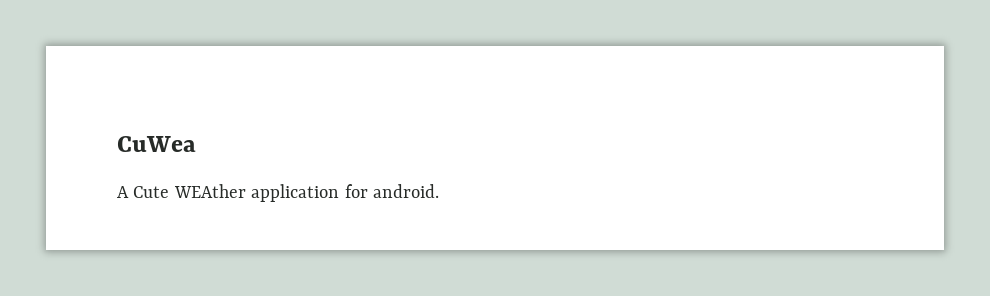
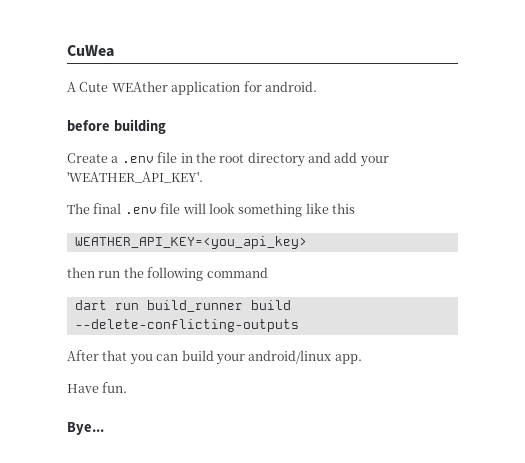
+ before building
+ Create a .env file in the root directory and add your 'WEATHER_API_KEY'.
+ The final .env file will look something like this
+ WEATHER_API_KEY=<you_api_key>
+ then run the following command
+ dart run build_runner build --delete-conflicting-outputs
+ After that you can build your android/linux app.
+ Have fun.
+ Bye...

